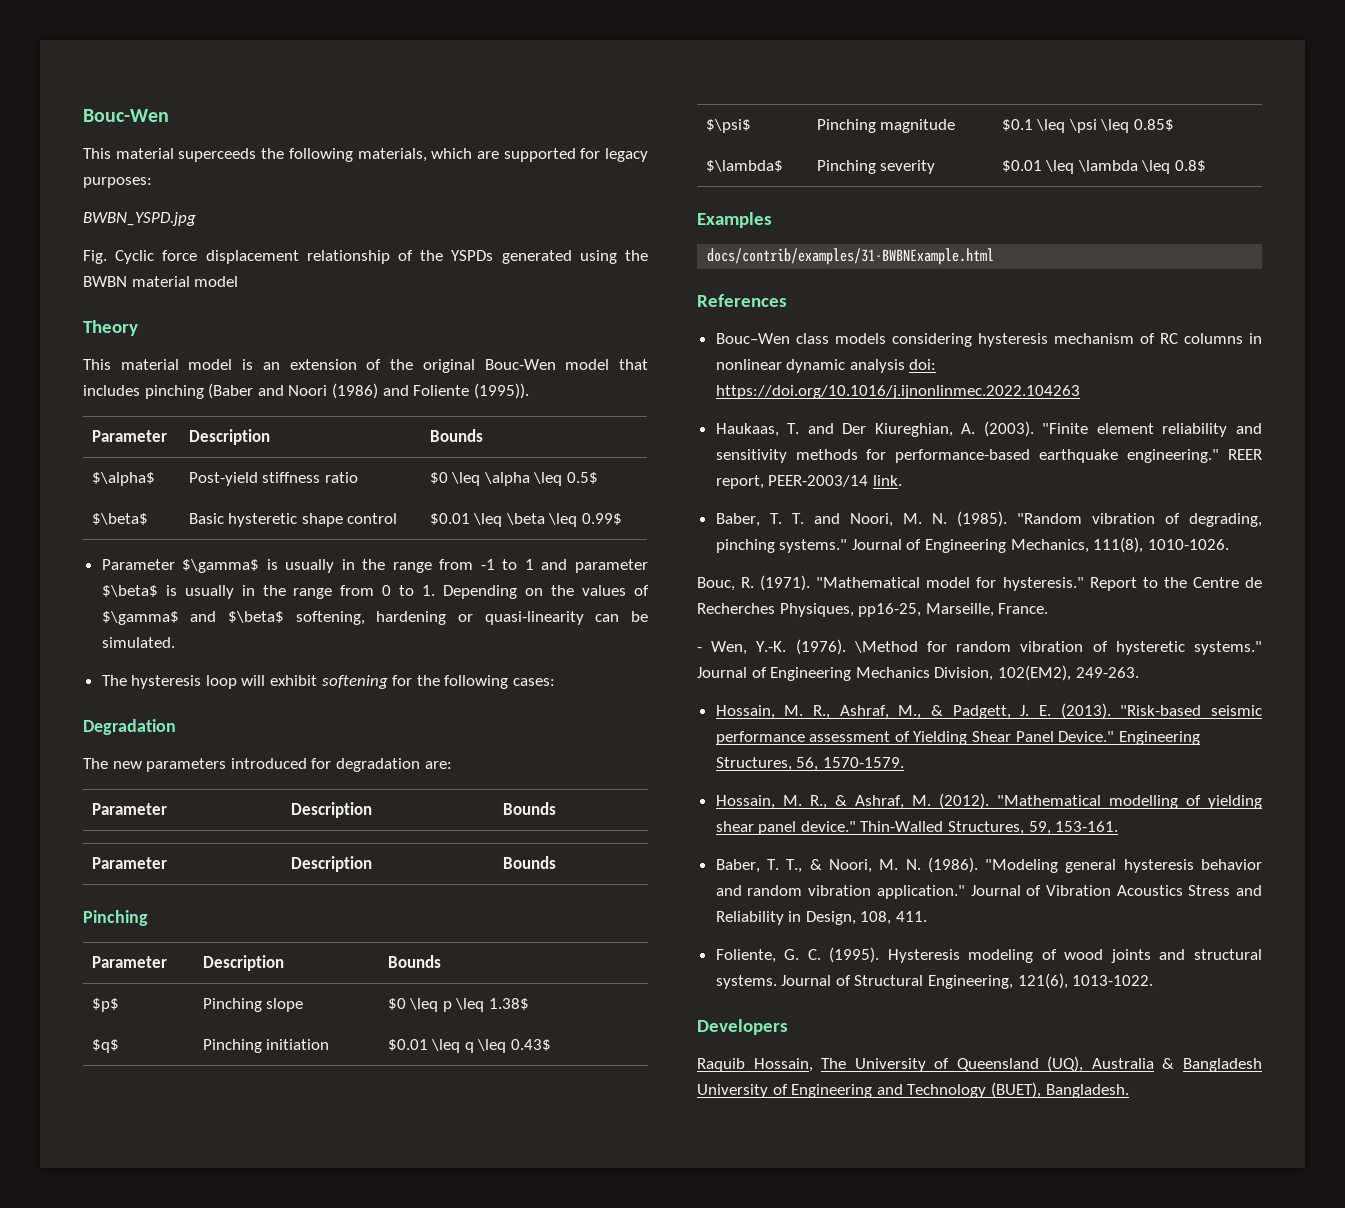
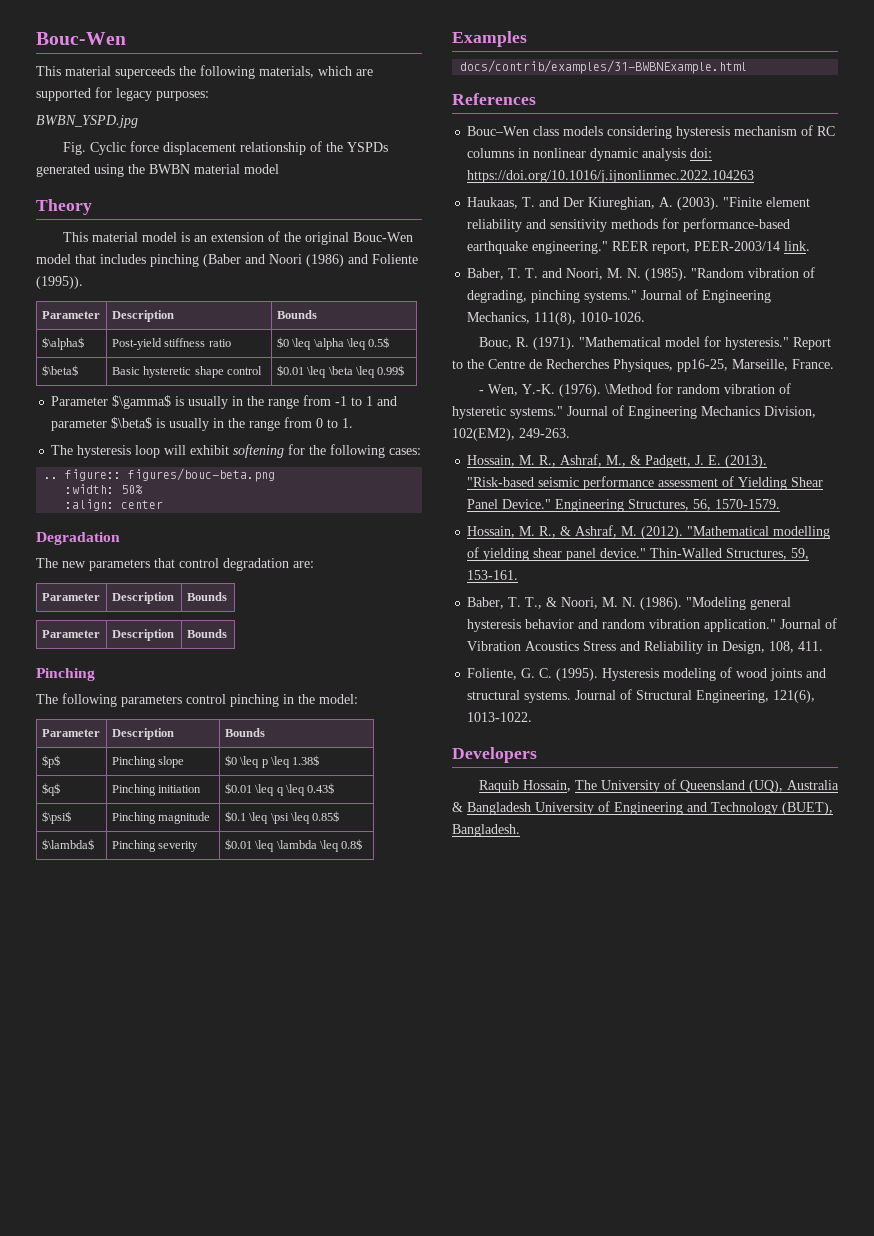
- Parameter $\gamma$ is usually in the range from -1 to 1 and parameter $\beta$ is usually in the range from 0 to 1. Depending on the values of $\gamma$ and $\beta$ softening, hardening or quasi-linearity can be simulated.
+ Parameter $\gamma$ is usually in the range from -1 to 1 and parameter $\beta$ is usually in the range from 0 to 1.
+ .. figure:: figures/bouc-beta.png
+ :width: 50%
+ :align: center
- The new parameters introduced for degradation are:
+ The new parameters that control degradation are:
+ The following parameters control pinching in the model:

